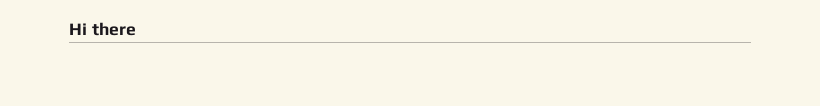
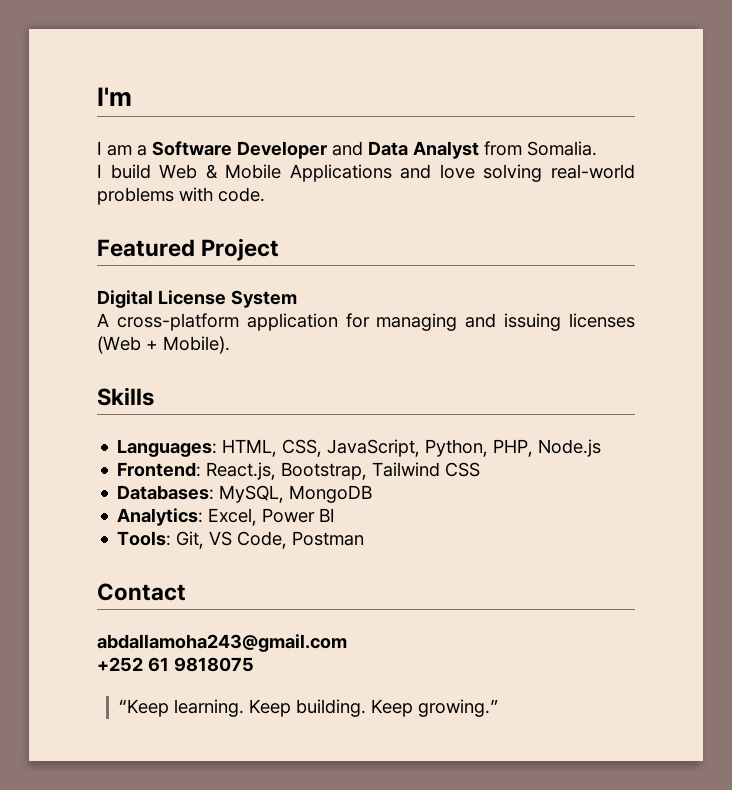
- Hi there
+ I'm
+ I am a Software Developer and Data Analyst from Somalia.
+ I build Web & Mobile Applications and love solving real-world problems with code.
+ Featured Project
+ Digital License System
+ A cross-platform application for managing and issuing licenses (Web + Mobile).
+ Skills
+ Languages: HTML, CSS, JavaScript, Python, PHP, Node.js
+ Frontend: React.js, Bootstrap, Tailwind CSS
+ Databases: MySQL, MongoDB
+ Analytics: Excel, Power BI
+ Tools: Git, VS Code, Postman
+ Contact
+ abdallamoha243@gmail.com
+ +252 61 9818075
+ “Keep learning. Keep building. Keep growing.”

